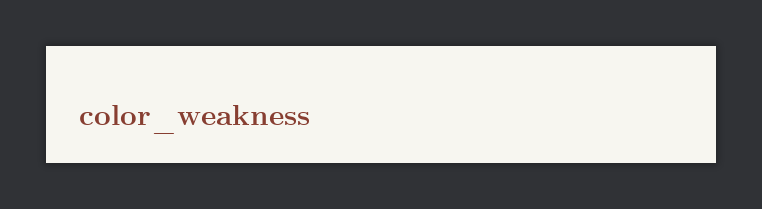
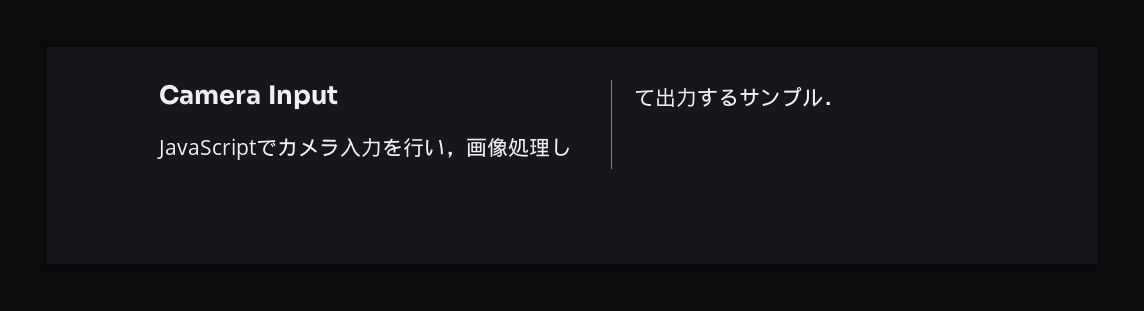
- color_weakness
+ Camera Input
+ JavaScriptでカメラ入力を行い，画像処理して出力するサンプル．

